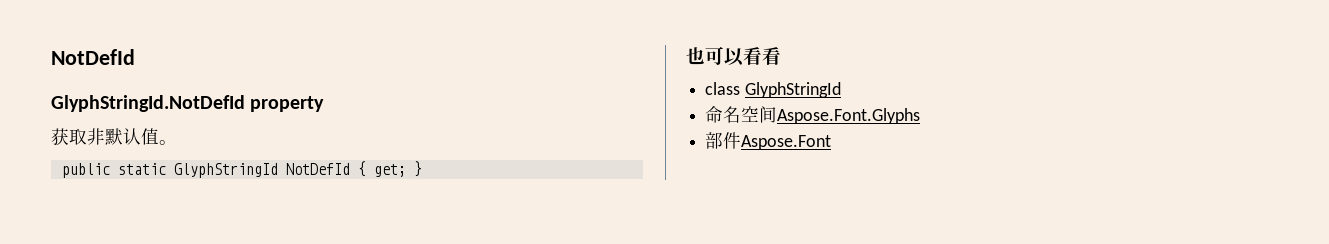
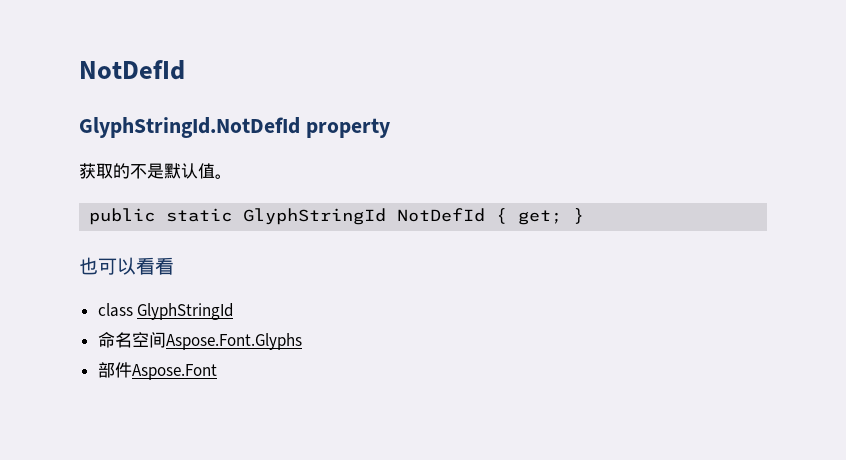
- 获取非默认值。
+ 获取的不是默认值。

